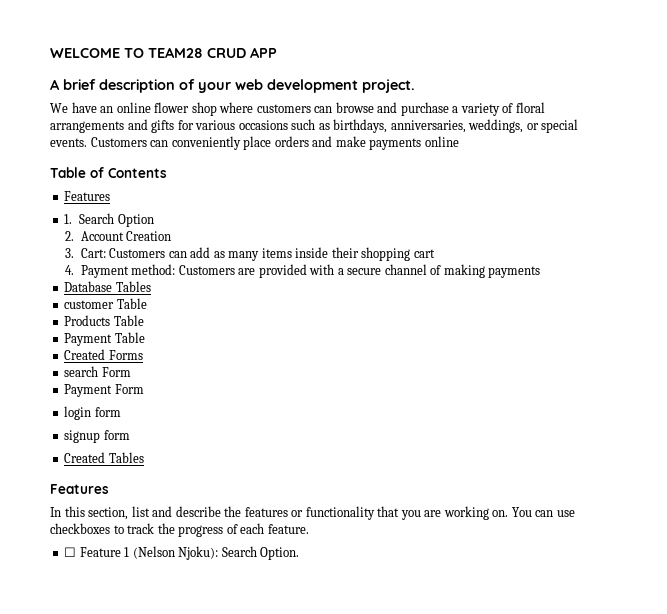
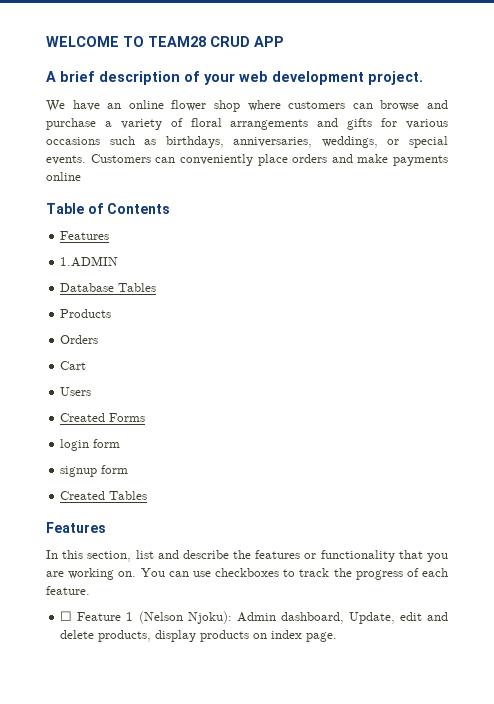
- 1. Search Option
- 2. Account Creation
- 3. Cart: Customers can add as many items inside their shopping cart
- 4. Payment method: Customers are provided with a secure channel of making payments
+ 1.ADMIN
  Database Tables
- customer Table
- Products Table
- Payment Table
+ Products
+ Orders
+ Cart
+ Users
  Created Forms
- search Form
- Payment Form
- ☐ Feature 1 (Nelson Njoku): Search Option.
+ ☐ Feature 1 (Nelson Njoku): Admin dashboard, Update, edit and delete products, display products on index page.

